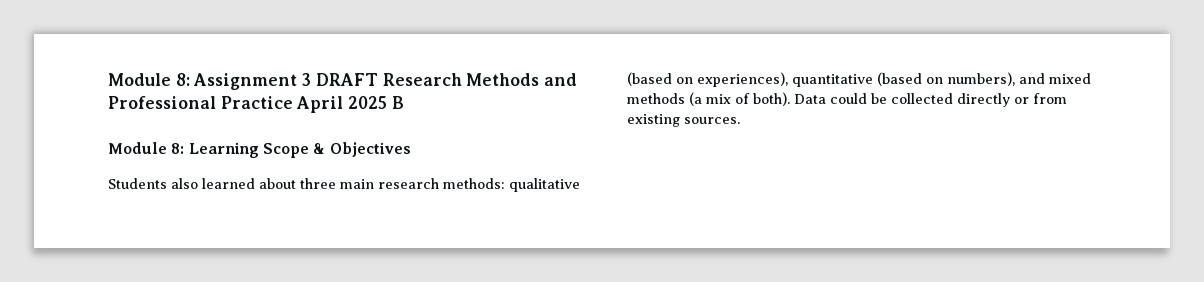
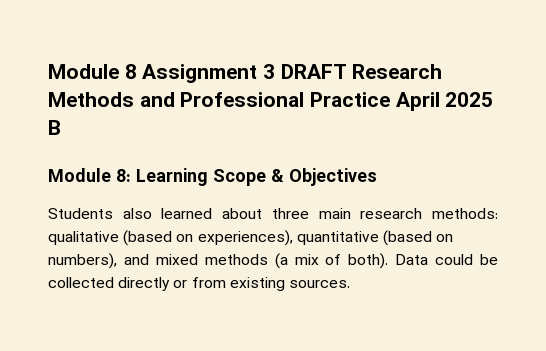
- Module 8: Assignment 3 DRAFT Research Methods and Professional Practice April 2025 B
+ Module 8 Assignment 3 DRAFT Research Methods and Professional Practice April 2025 B

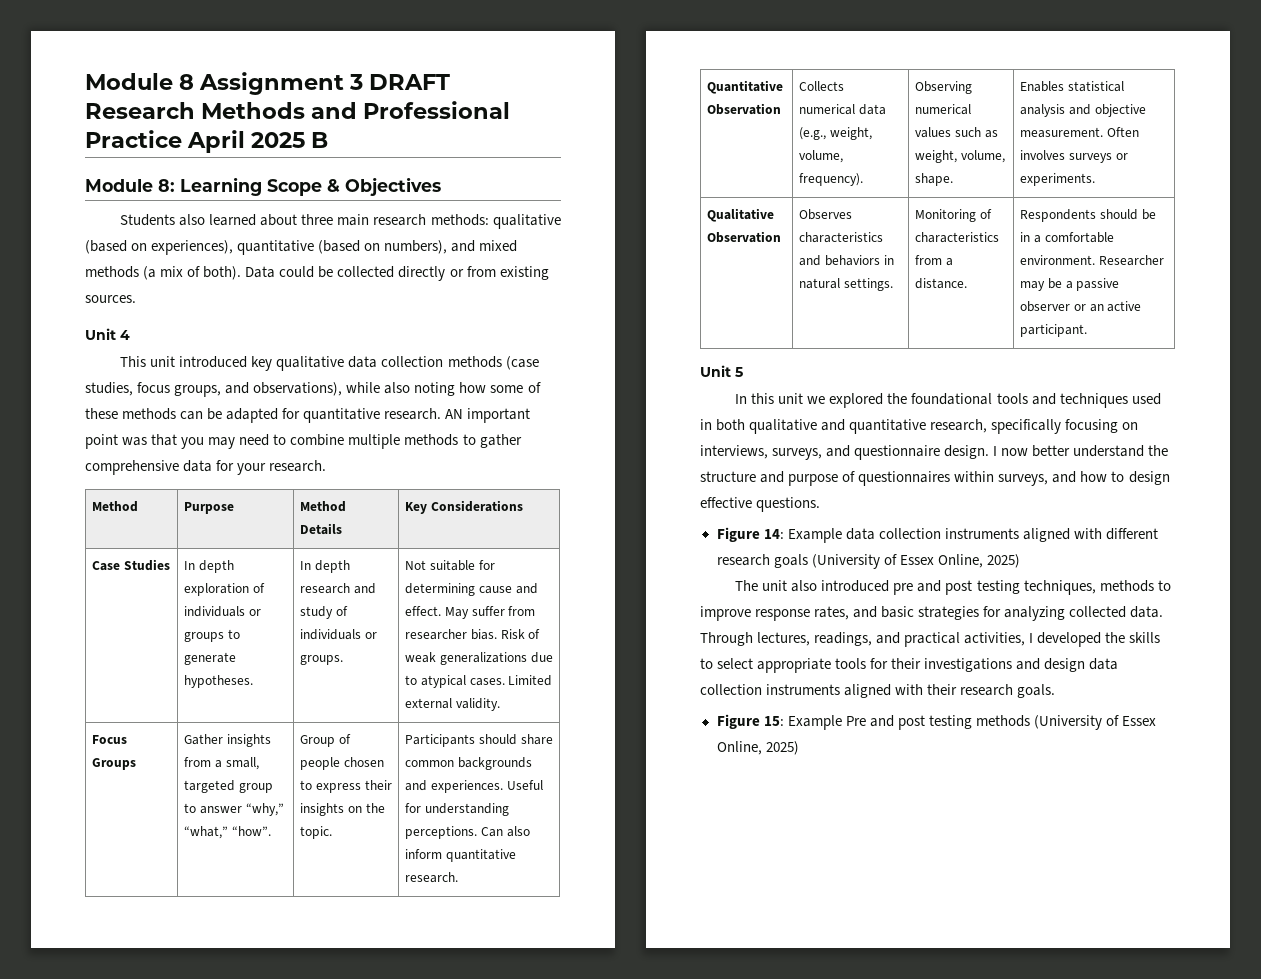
+ Unit 4
+ This unit introduced key qualitative data collection methods (case studies, focus groups, and observations), while also noting how some of these methods can be adapted for quantitative research. AN important point was that you may need to combine multiple methods to gather comprehensive data for your research.
+ Method | Purpose | Method Details | Key Considerations
+ Case Studies | In depth exploration of individuals or groups to generate hypotheses. | In depth research and study of individuals or groups. | Not suitable for determining cause and effect. May suffer from researcher bias. Risk of weak generalizations due to atypical cases. Limited external validity.
+ Focus Groups | Gather insights from a small, targeted group to answer “why,” “what,” “how”. | Group of people chosen to express their insights on the topic. | Participants should share common backgrounds and experiences. Useful for understanding perceptions. Can also inform quantitative research.
+ Quantitative Observation | Collects numerical data (e.g., weight, volume, frequency). | Observing numerical values such as weight, volume, shape. | Enables statistical analysis and objective measurement. Often involves surveys or experiments.
+ Qualitative Observation | Observes characteristics and behaviors in natural settings. | Monitoring of characteristics from a distance. | Respondents should be in a comfortable environment. Researcher may be a passive observer or an active participant.
+ Unit 5
+ In this unit we explored the foundational tools and techniques used in both qualitative and quantitative research, specifically focusing on interviews, surveys, and questionnaire design. I now better understand the structure and purpose of questionnaires within surveys, and how to design effective questions.
+ Figure 14: Example data collection instruments aligned with different research goals (University of Essex Online, 2025)
+ The unit also introduced pre and post testing techniques, methods to improve response rates, and basic strategies for analyzing collected data. Through lectures, readings, and practical activities, I developed the skills to select appropriate tools for their investigations and design data collection instruments aligned with their research goals.
+ Figure 15: Example Pre and post testing methods (University of Essex Online, 2025)

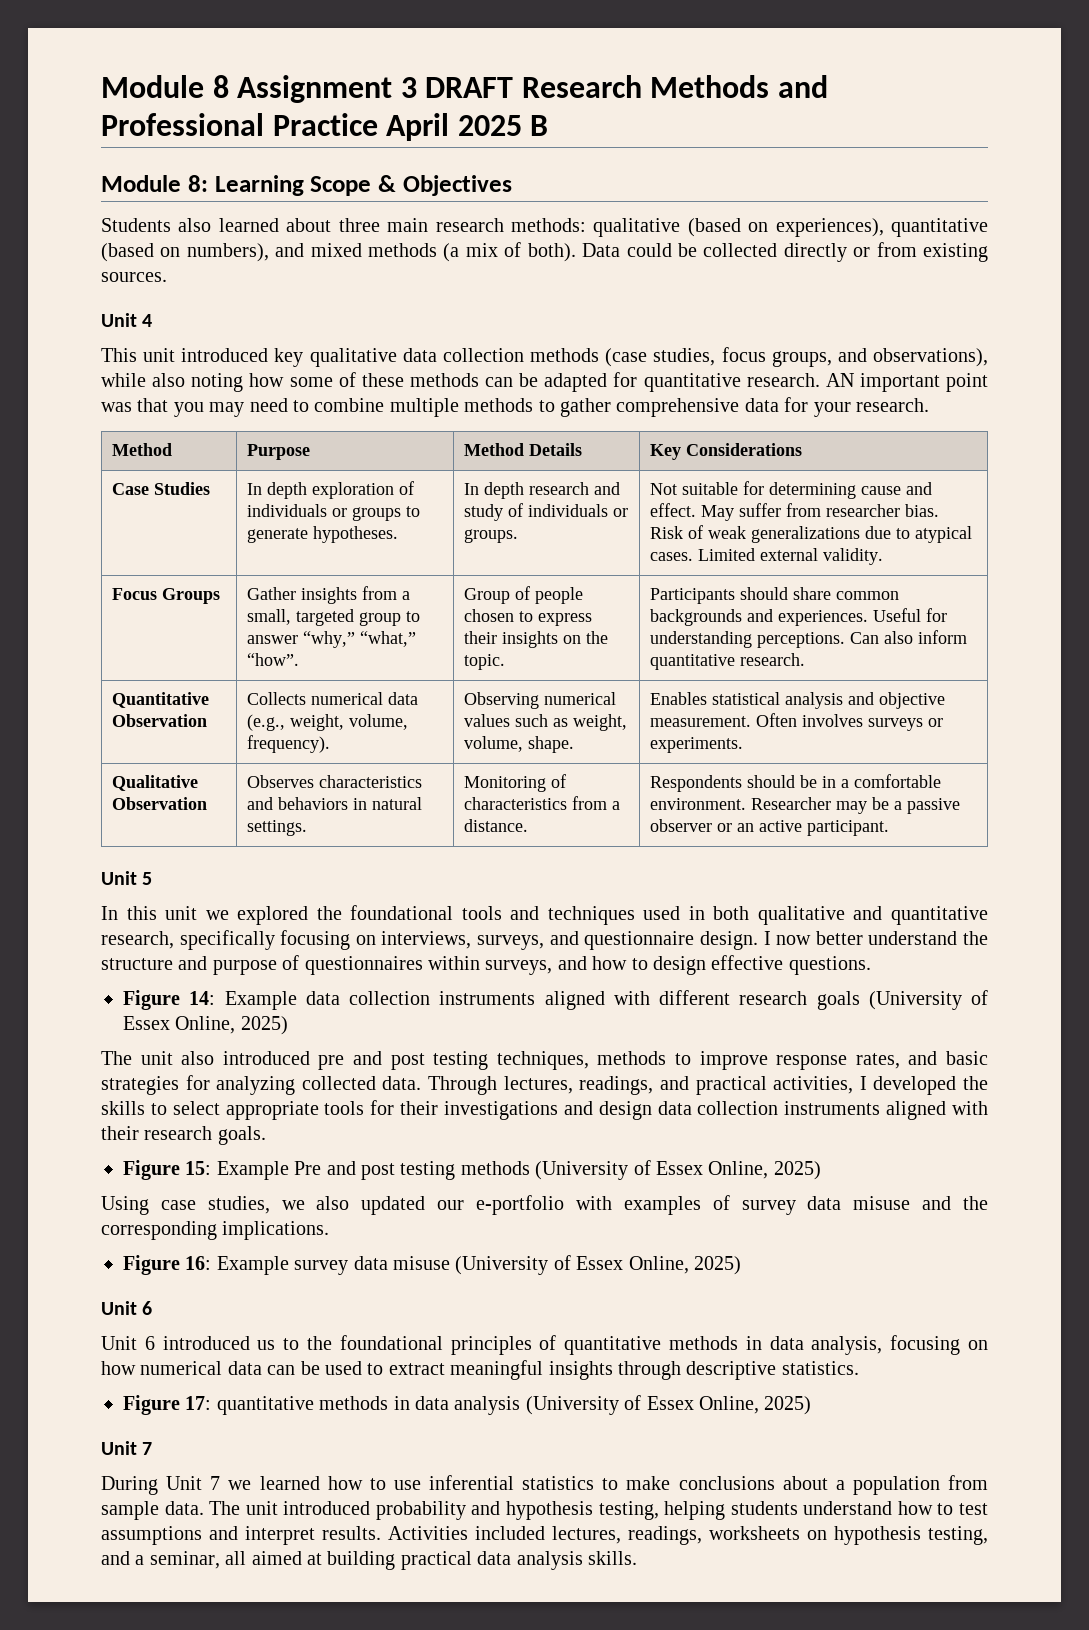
+ Using case studies, we also updated our e-portfolio with examples of survey data misuse and the corresponding implications.
+ Figure 16: Example survey data misuse (University of Essex Online, 2025)
+ Unit 6
+ Unit 6 introduced us to the foundational principles of quantitative methods in data analysis, focusing on how numerical data can be used to extract meaningful insights through descriptive statistics.
+ Figure 17: quantitative methods in data analysis (University of Essex Online, 2025)
+ Unit 7
+ During Unit 7 we learned how to use inferential statistics to make conclusions about a population from sample data. The unit introduced probability and hypothesis testing, helping students understand how to test assumptions and interpret results. Activities included lectures, readings, worksheets on hypothesis testing, and a seminar, all aimed at building practical data analysis skills.

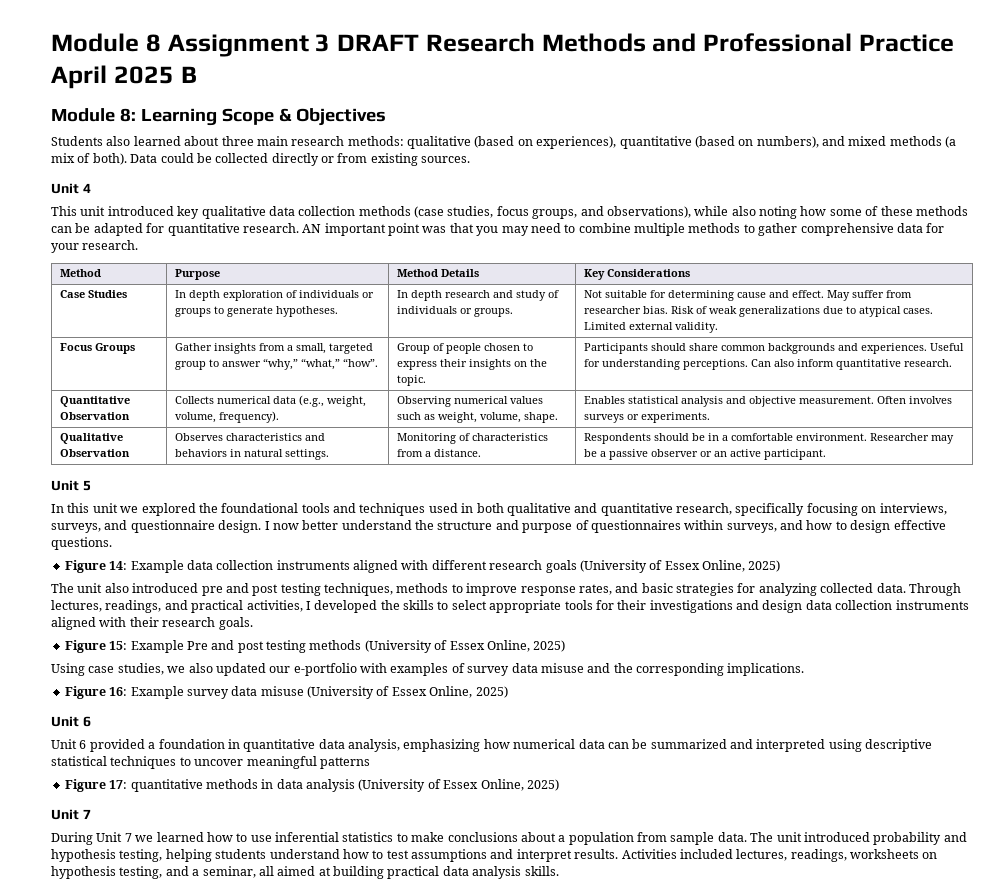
- Unit 6 introduced us to the foundational principles of quantitative methods in data analysis, focusing on how numerical data can be used to extract meaningful insights through descriptive statistics.
+ Unit 6 provided a foundation in quantitative data analysis, emphasizing how numerical data can be summarized and interpreted using descriptive statistical techniques to uncover meaningful patterns

